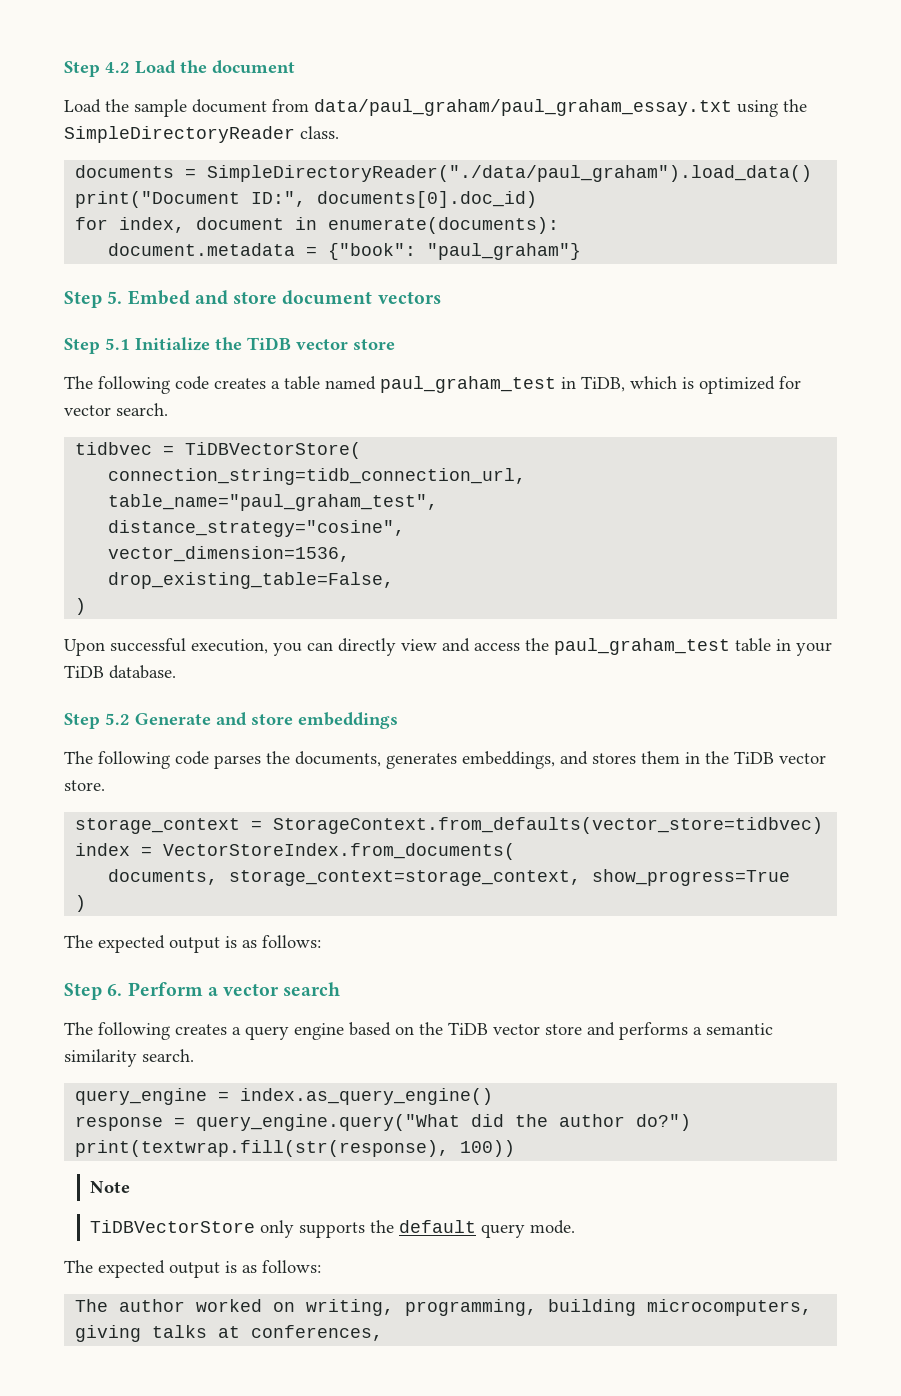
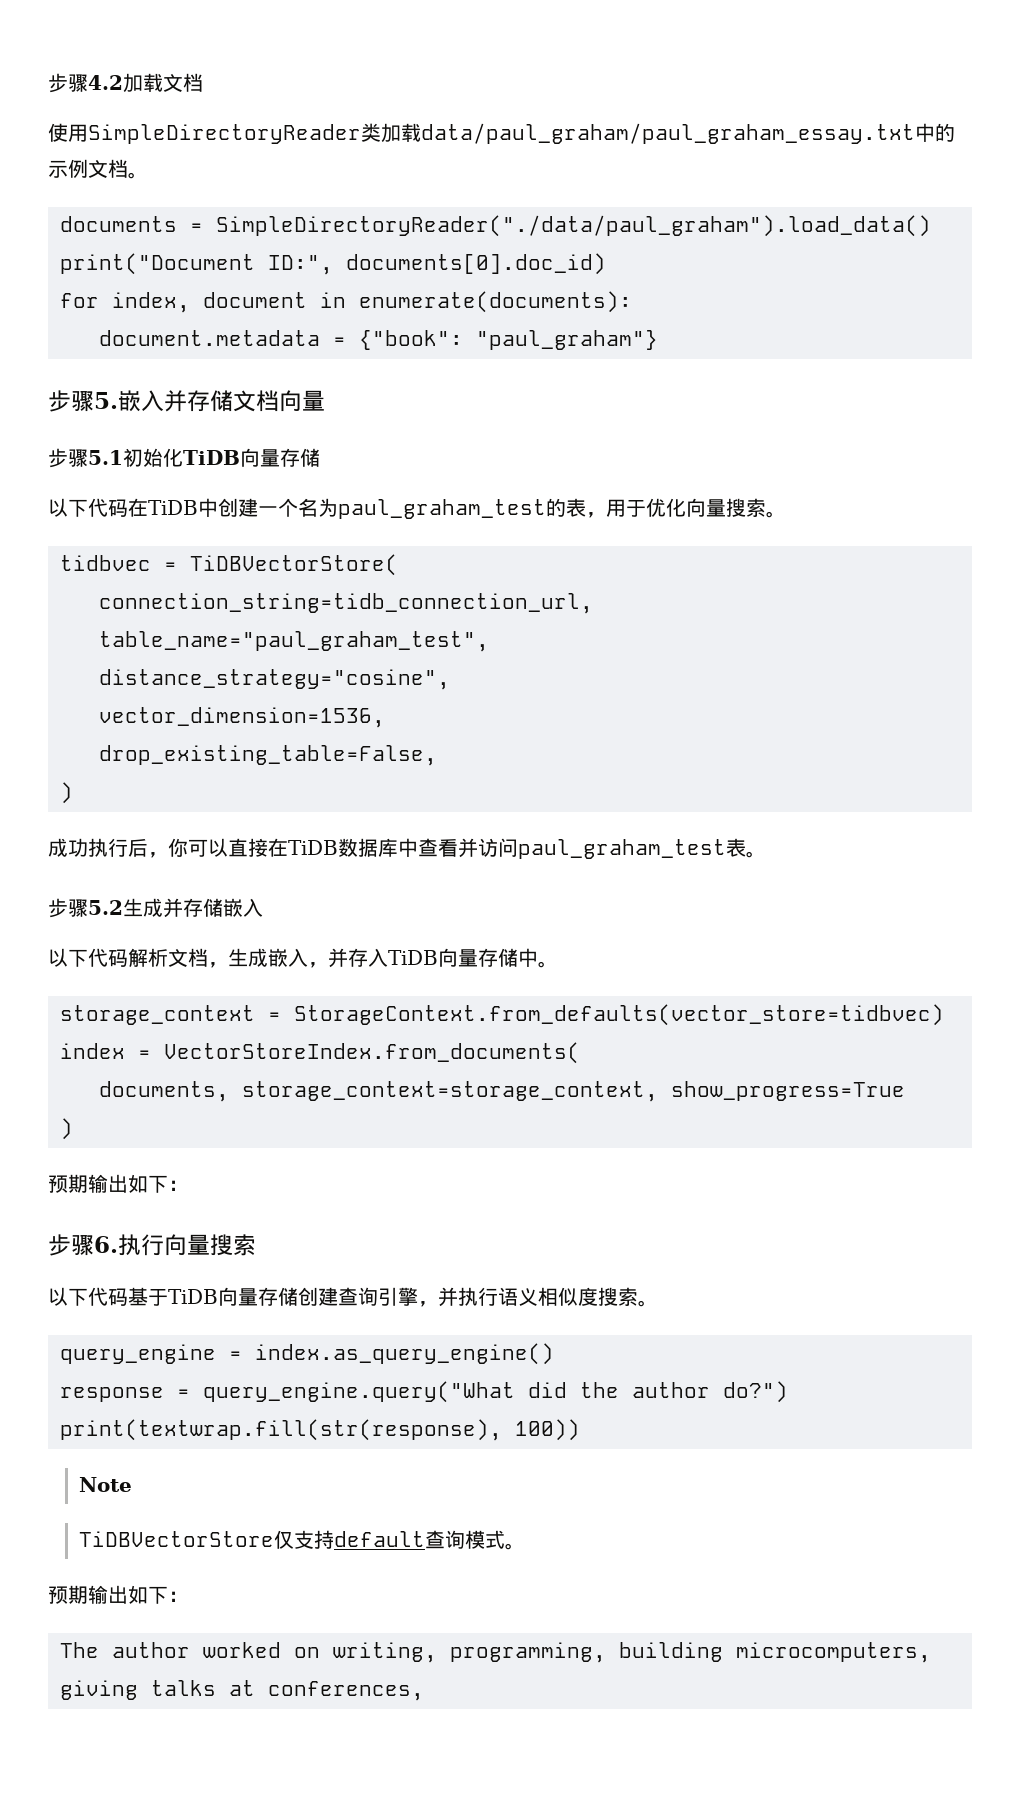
- Step 4.2 Load the document
- Load the sample document from data/paul_graham/paul_graham_essay.txt using the SimpleDirectoryReader class.
+ 步骤4.2加载文档
+ 使用SimpleDirectoryReader类加载data/paul_graham/paul_graham_essay.txt中的示例文档。
- Step 5. Embed and store document vectors
- Step 5.1 Initialize the TiDB vector store
- The following code creates a table named paul_graham_test in TiDB, which is optimized for vector search.
+ 步骤5.嵌入并存储文档向量
+ 步骤5.1初始化TiDB向量存储
+ 以下代码在TiDB中创建一个名为paul_graham_test的表，用于优化向量搜索。
- Upon successful execution, you can directly view and access the paul_graham_test table in your TiDB database.
- Step 5.2 Generate and store embeddings
- The following code parses the documents, generates embeddings, and stores them in the TiDB vector store.
+ 成功执行后，你可以直接在TiDB数据库中查看并访问paul_graham_test表。
+ 步骤5.2生成并存储嵌入
+ 以下代码解析文档，生成嵌入，并存入TiDB向量存储中。
  documents, storage_context=storage_context, show_progress=True
  )
- The expected output is as follows:
- Step 6. Perform a vector search
- The following creates a query engine based on the TiDB vector store and performs a semantic similarity search.
+ 预期输出如下：
+ 步骤6.执行向量搜索
+ 以下代码基于TiDB向量存储创建查询引擎，并执行语义相似度搜索。
- TiDBVectorStore only supports the default query mode.
- The expected output is as follows:
+ TiDBVectorStore仅支持default查询模式。
+ 预期输出如下：

